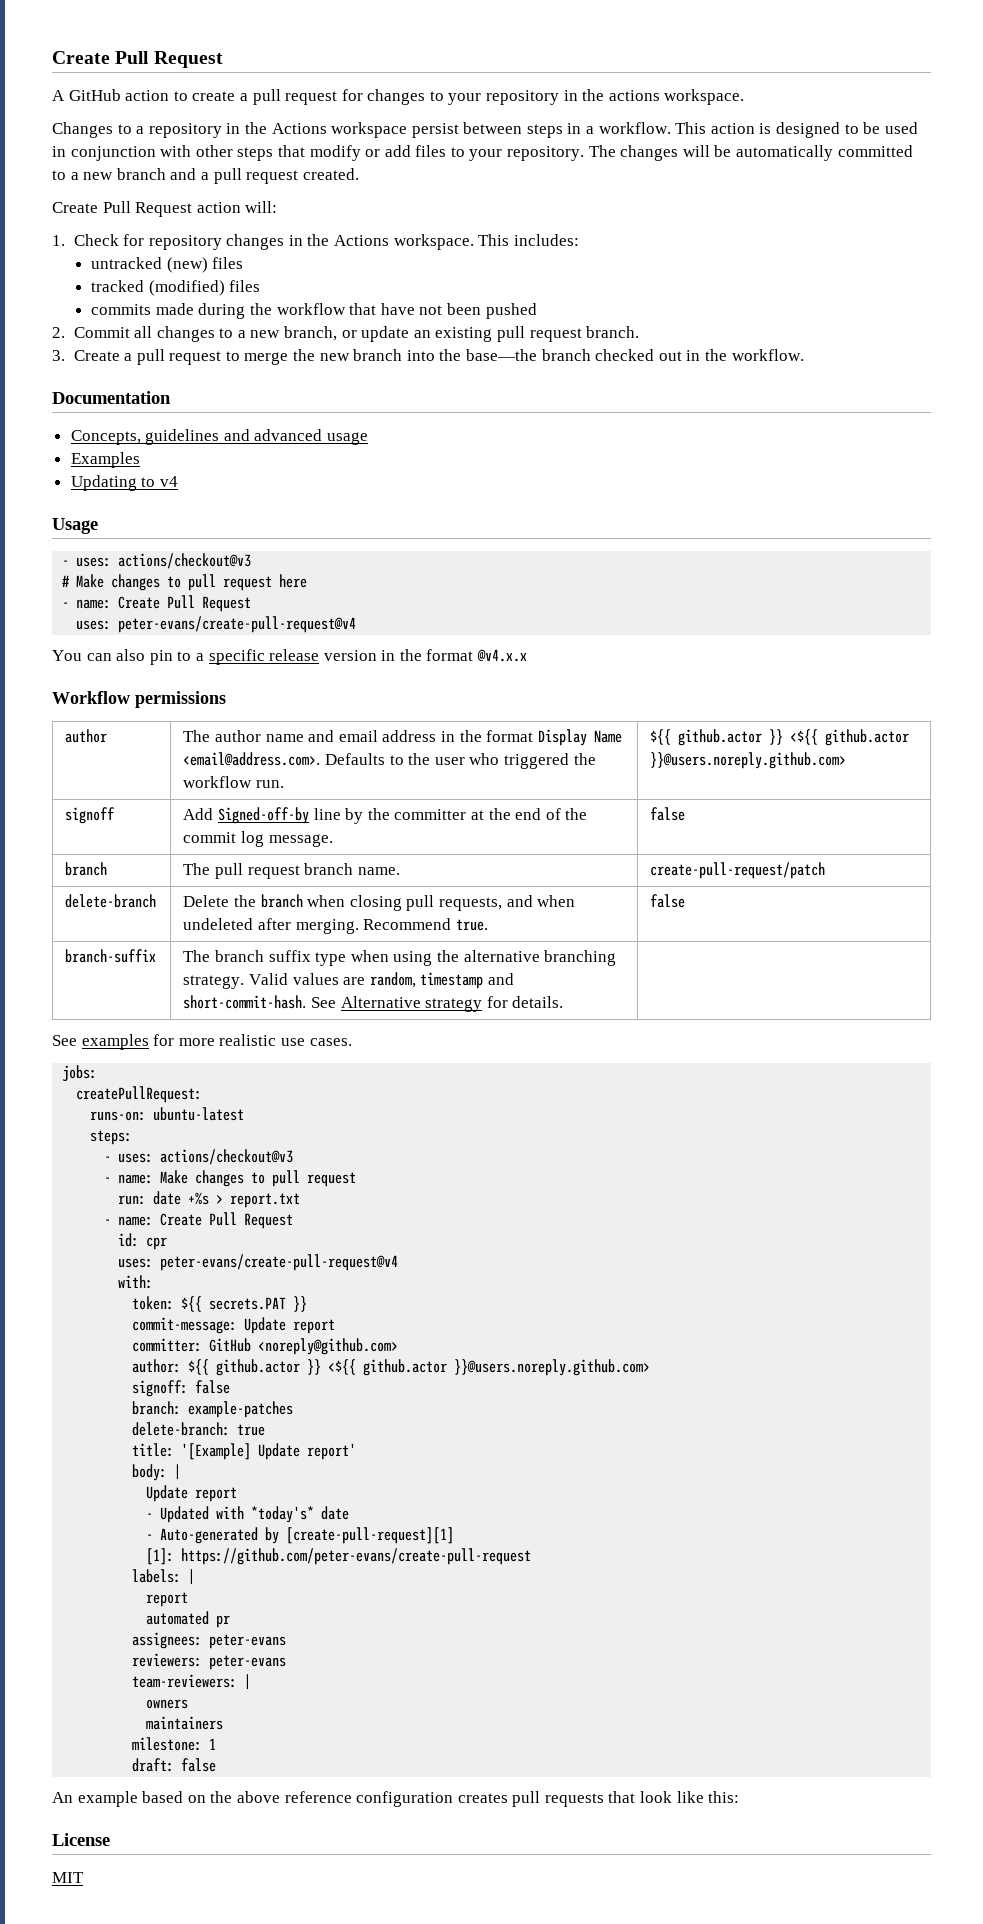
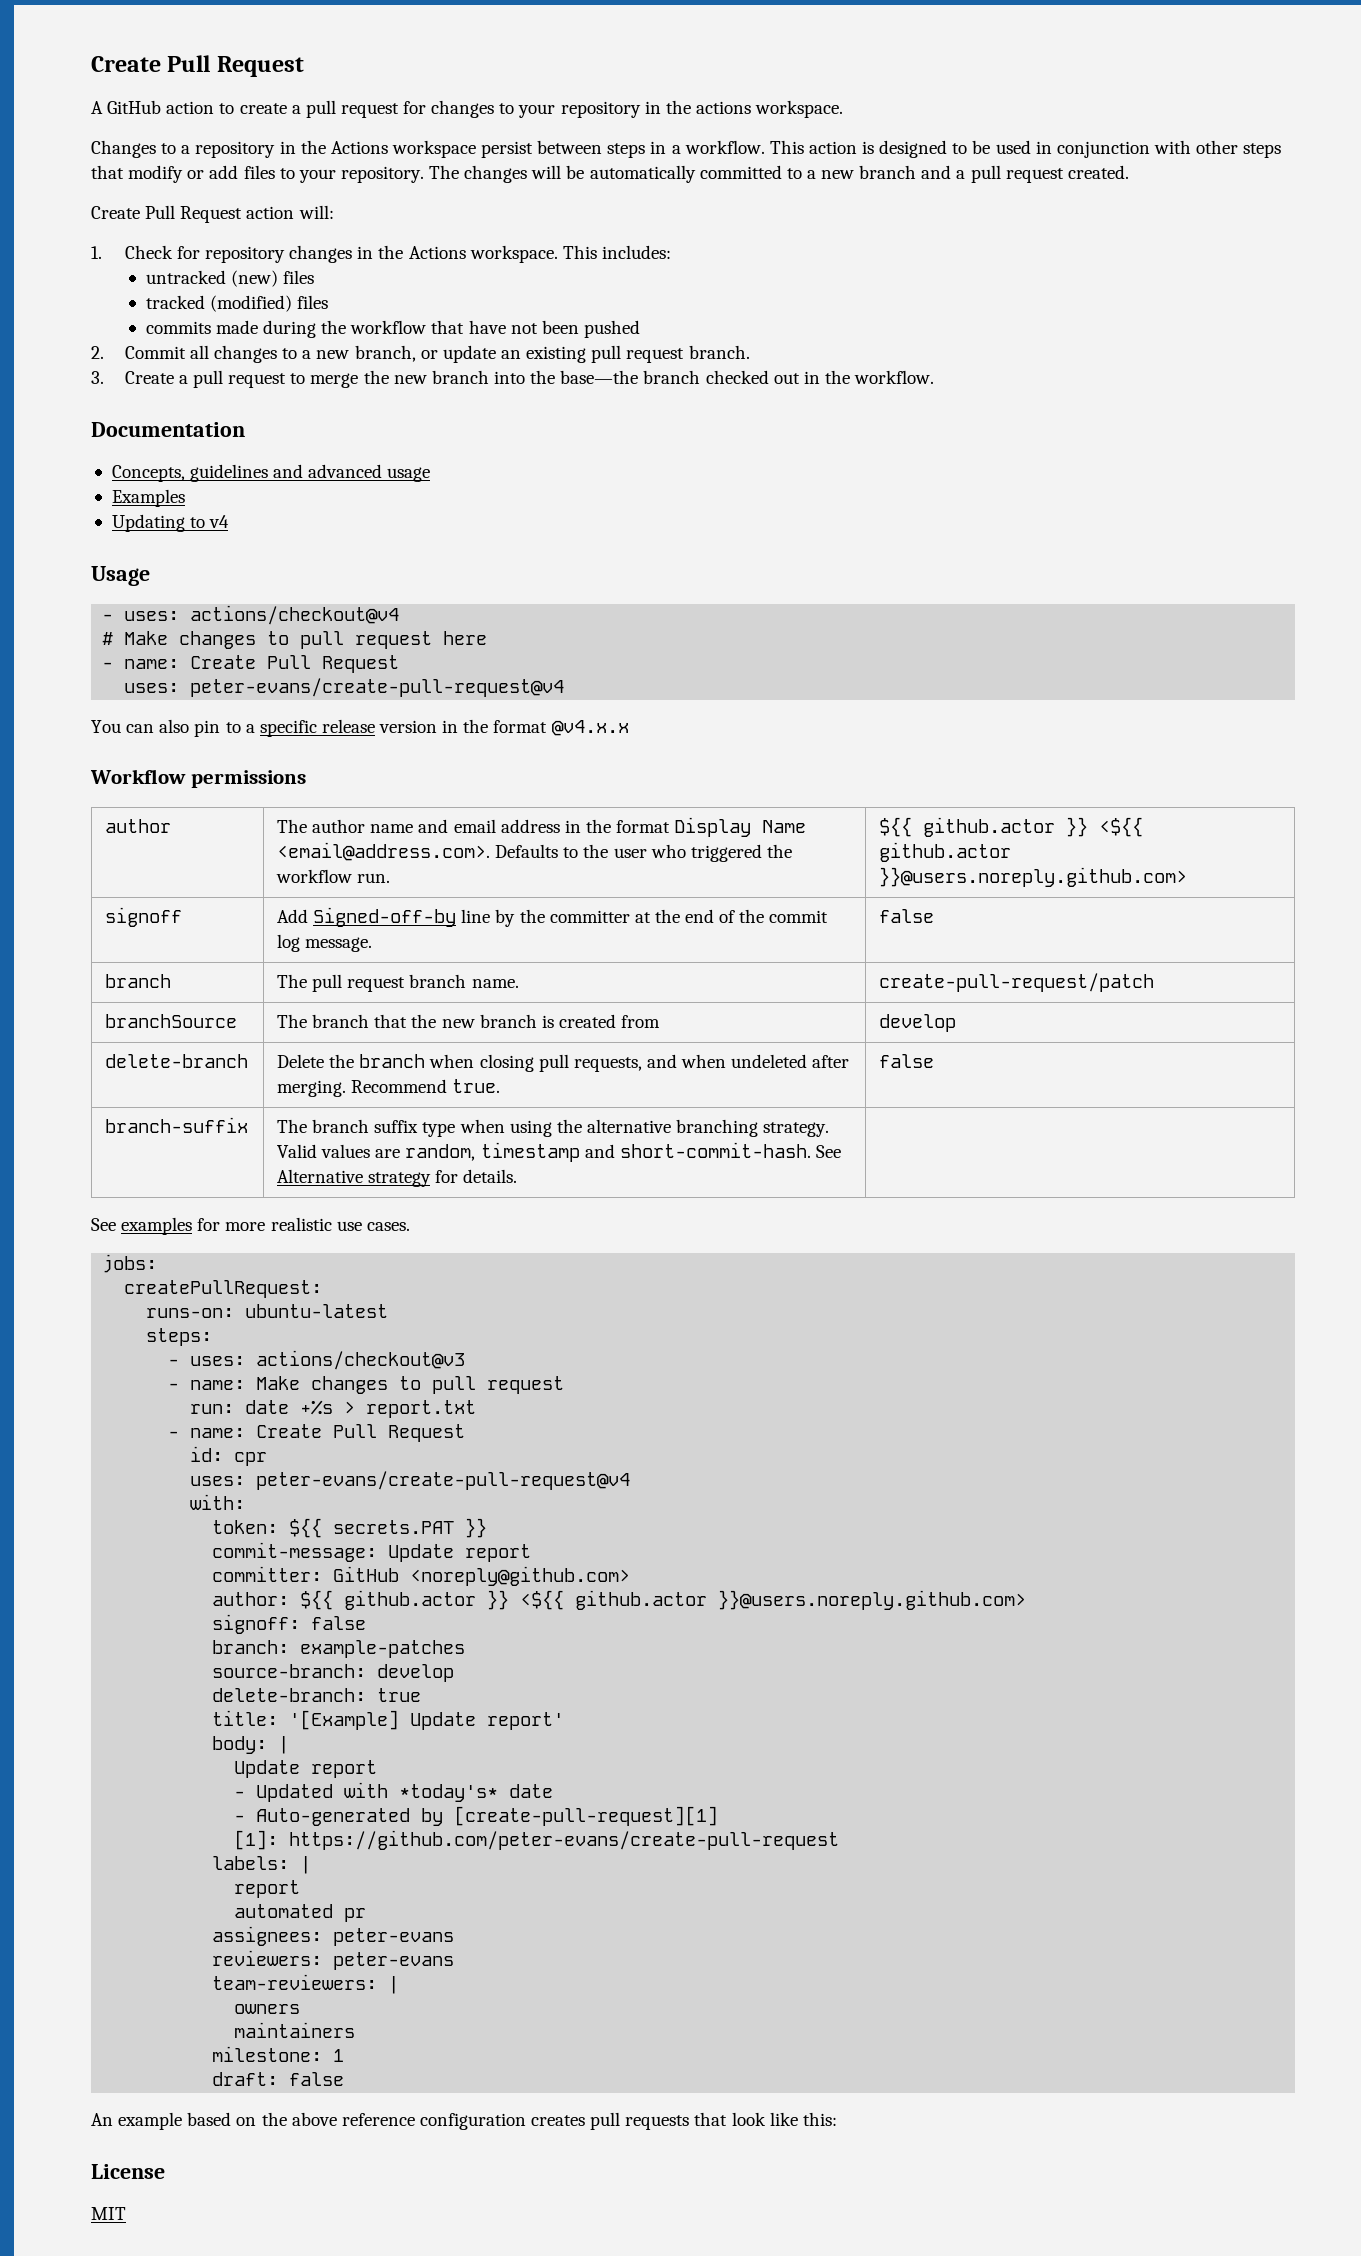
  Usage
- - uses: actions/checkout@v3
+ - uses: actions/checkout@v4
+ branchSource | The branch that the new branch is created from | develop
+ source-branch: develop

